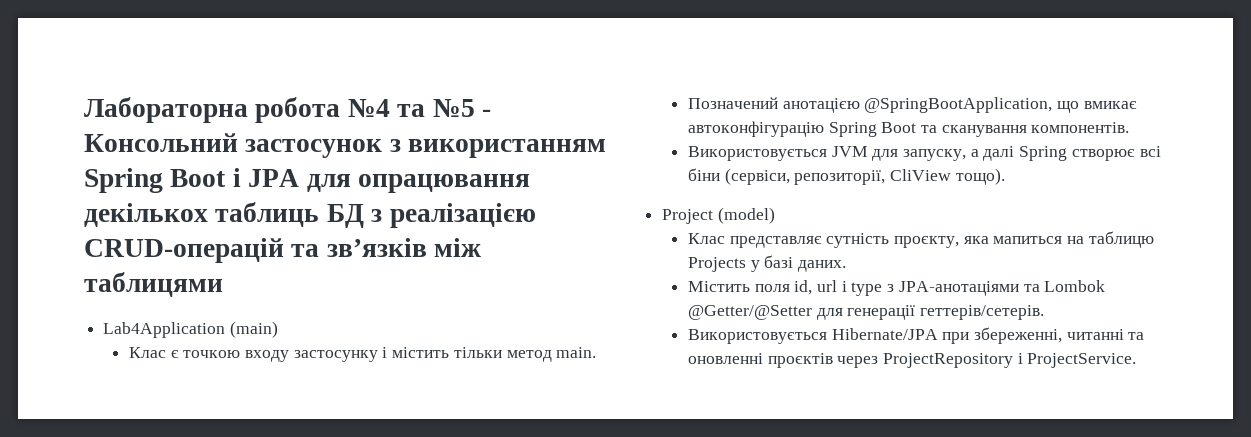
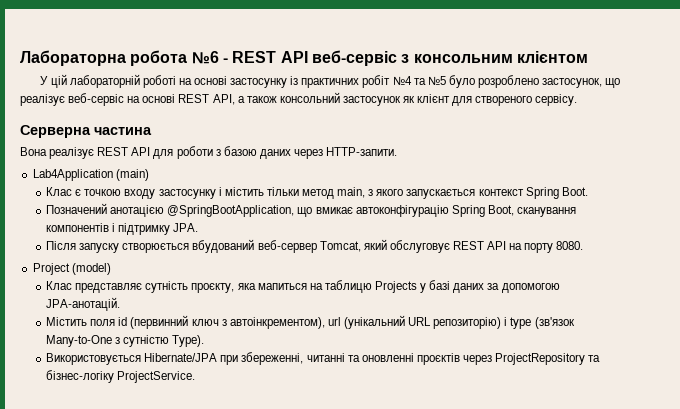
- Лабораторна робота №4 та №5 - Консольний застосунок з використанням Spring Boot і JPA для опрацювання декількох таблиць БД з реалізацією CRUD-операцій та зв’язків між таблицями
+ Лабораторна робота №6 - REST API веб-сервіс з консольним клієнтом
+ У цій лабораторній роботі на основі застосунку із практичних робіт №4 та №5 було розроблено застосунок, що реалізує веб-сервіс на основі REST API, а також консольний застосунок як клієнт для створеного сервісу.
+ Серверна частина
+ Вона реалізує REST API для роботи з базою даних через HTTP-запити.
- Клас є точкою входу застосунку і містить тільки метод main.
+ Клас є точкою входу застосунку і містить тільки метод main, з якого запускається контекст Spring Boot.
- Позначений анотацією @SpringBootApplication, що вмикає автоконфігурацію Spring Boot та сканування компонентів.
- Використовується JVM для запуску, а далі Spring створює всі біни (сервіси, репозиторії, CliView тощо).
+ Позначений анотацією @SpringBootApplication, що вмикає автоконфігурацію Spring Boot, сканування компонентів і підтримку JPA.
+ Після запуску створюється вбудований веб-сервер Tomcat, який обслуговує REST API на порту 8080.
- Клас представляє сутність проєкту, яка мапиться на таблицю Projects у базі даних.
- Містить поля id, url і type з JPA-анотаціями та Lombok @Getter/@Setter для генерації геттерів/сетерів.
+ Клас представляє сутність проєкту, яка мапиться на таблицю Projects у базі даних за допомогою JPA-анотацій.
+ Містить поля id (первинний ключ з автоінкрементом), url (унікальний URL репозиторію) і type (зв'язок Many-to-One з сутністю Type).
- Використовується Hibernate/JPA при збереженні, читанні та оновленні проєктів через ProjectRepository і ProjectService.
+ Використовується Hibernate/JPA при збереженні, читанні та оновленні проєктів через ProjectRepository та бізнес-логіку ProjectService.

